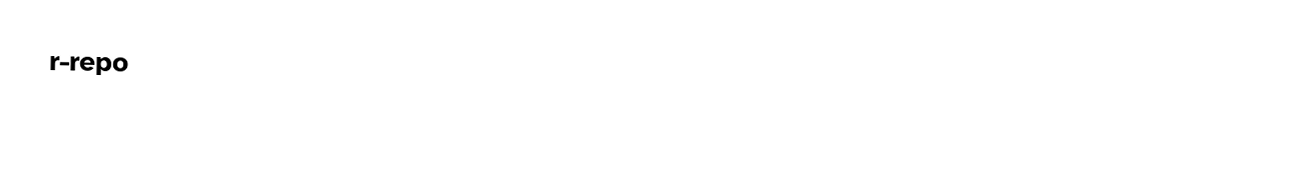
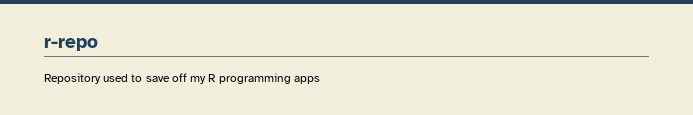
+ Repository used to save off my R programming apps

